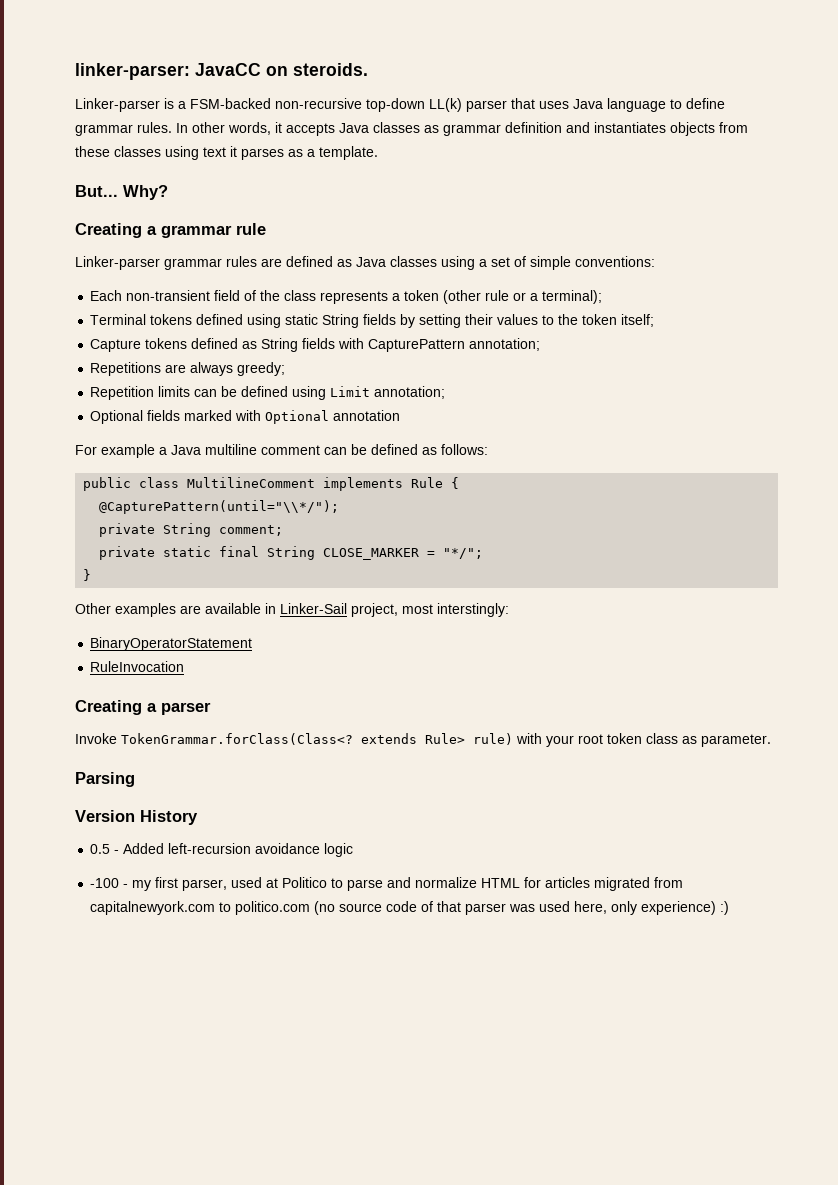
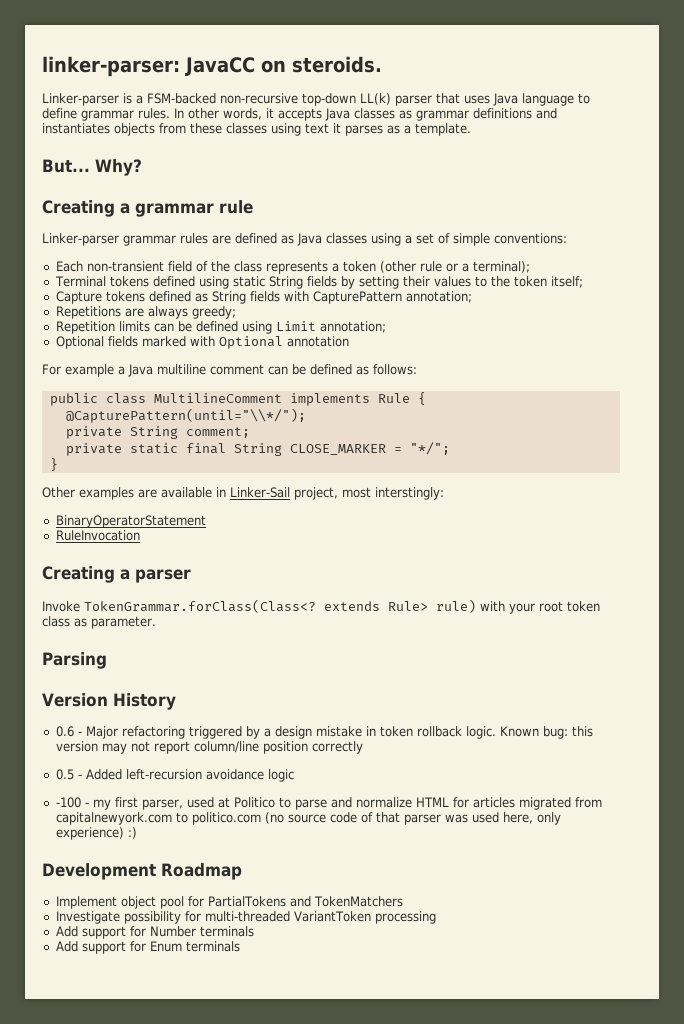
- In other words, it accepts Java classes as grammar definition and instantiates objects from these classes using text it parses as a template.
+ In other words, it accepts Java classes as grammar definitions and instantiates objects from these classes using text it parses as a template.
+ 0.6 - Major refactoring triggered by a design mistake in token rollback logic. Known bug: this version may not report column/line position correctly
+ Development Roadmap
+ Implement object pool for PartialTokens and TokenMatchers
+ Investigate possibility for multi-threaded VariantToken processing
+ Add support for Number terminals
+ Add support for Enum terminals

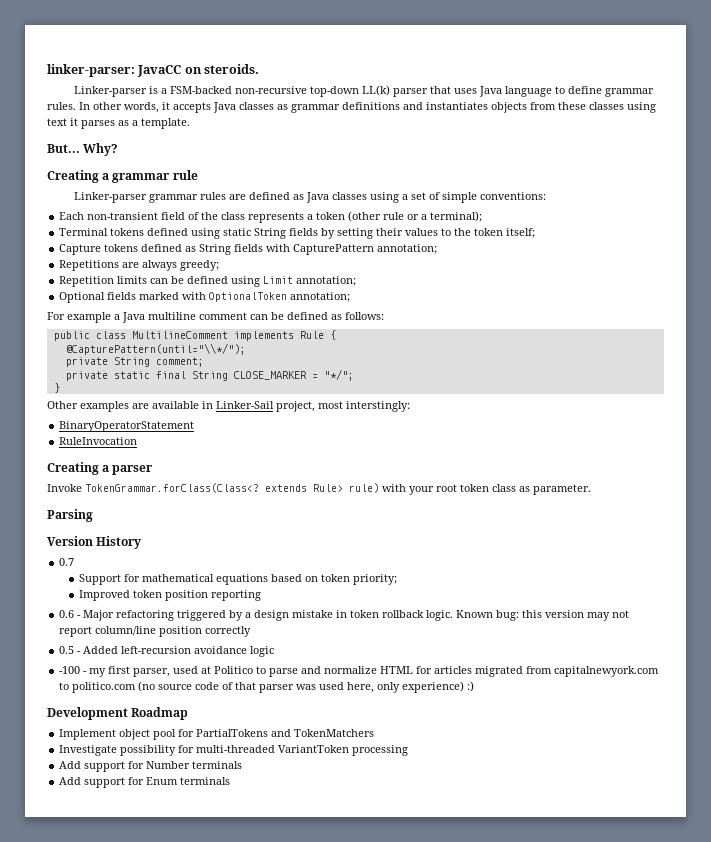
- Optional fields marked with Optional annotation
+ Optional fields marked with OptionalToken annotation;
+ 0.7
+ Support for mathematical equations based on token priority;
+ Improved token position reporting

